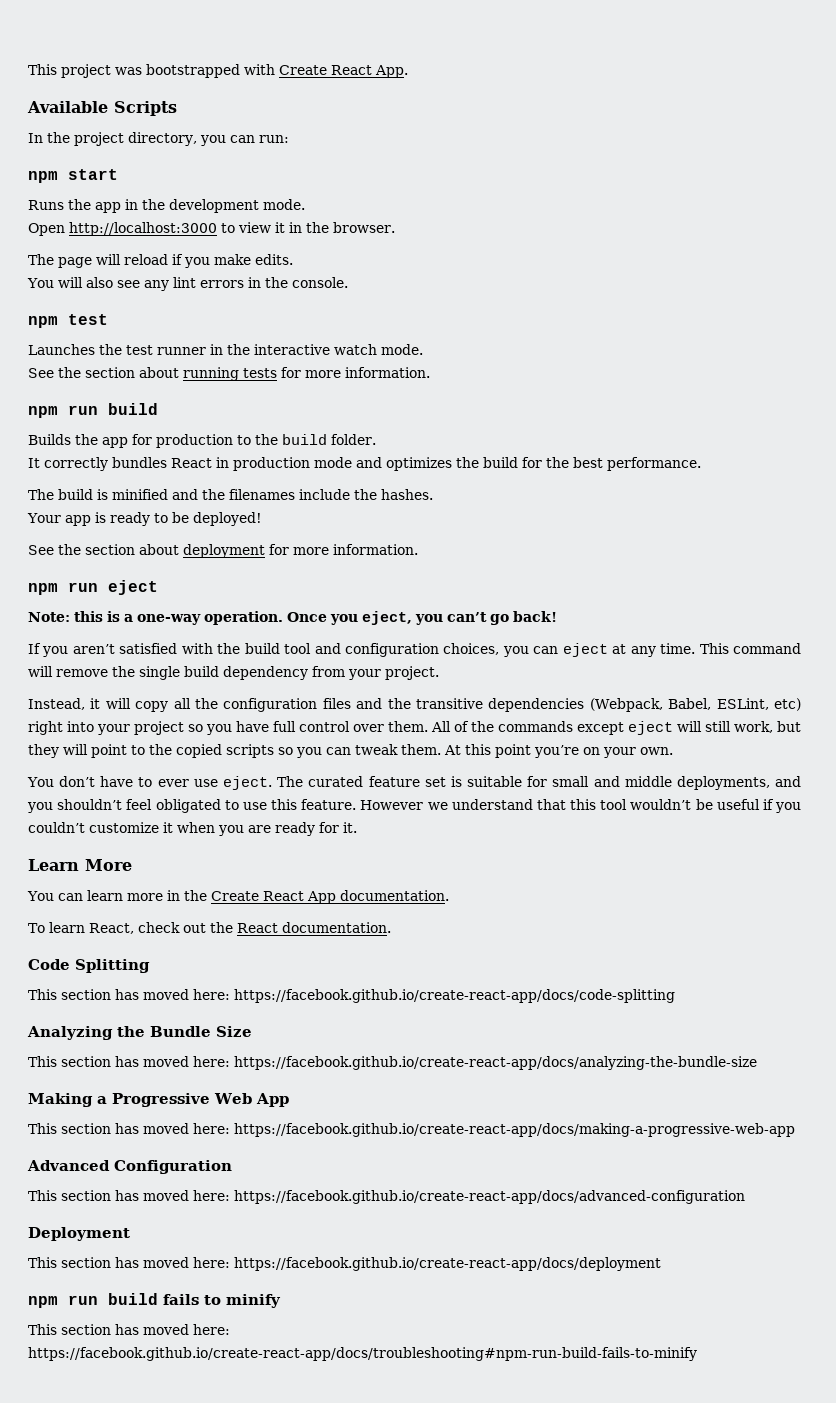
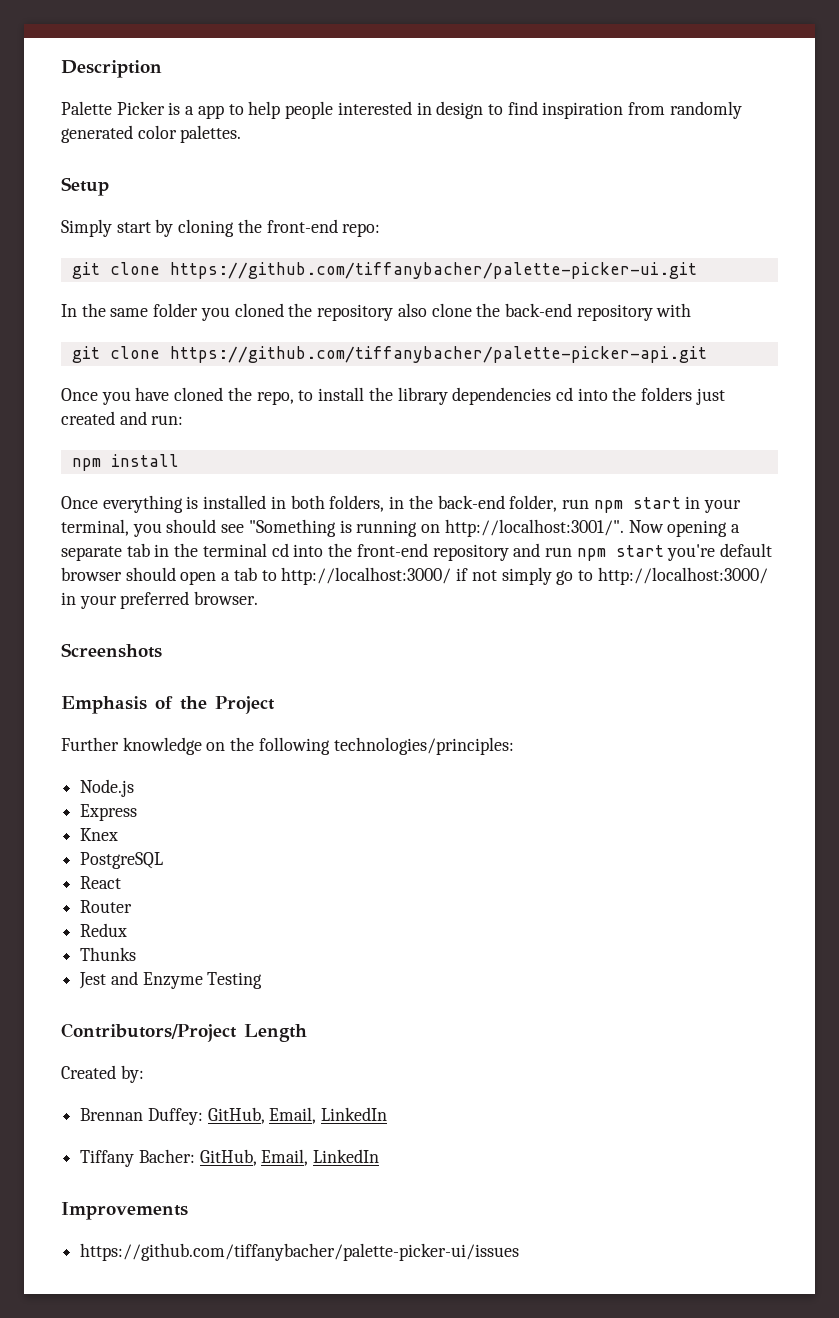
- This project was bootstrapped with Create React App.
- Available Scripts
- In the project directory, you can run:
- npm start
- Runs the app in the development mode.
- Open http://localhost:3000 to view it in the browser.
- The page will reload if you make edits.
- You will also see any lint errors in the console.
- npm test
- Launches the test runner in the interactive watch mode.
- See the section about running tests for more information.
- npm run build
- Builds the app for production to the build folder.
- It correctly bundles React in production mode and optimizes the build for the best performance.
- The build is minified and the filenames include the hashes.
- Your app is ready to be deployed!
- See the section about deployment for more information.
- npm run eject
- Note: this is a one-way operation. Once you eject, you can’t go back!
- If you aren’t satisfied with the build tool and configuration choices, you can eject at any time. This command will remove the single build dependency from your project.
- Instead, it will copy all the configuration files and the transitive dependencies (Webpack, Babel, ESLint, etc) right into your project so you have full control over them. All of the commands except eject will still work, but they will point to the copied scripts so you can tweak them. At this point you’re on your own.
- You don’t have to ever use eject. The curated feature set is suitable for small and middle deployments, and you shouldn’t feel obligated to use this feature. However we understand that this tool wouldn’t be useful if you couldn’t customize it when you are ready for it.
- Learn More
- You can learn more in the Create React App documentation.
- To learn React, check out the React documentation.
- Code Splitting
- This section has moved here: https://facebook.github.io/create-react-app/docs/code-splitting
- Analyzing the Bundle Size
- This section has moved here: https://facebook.github.io/create-react-app/docs/analyzing-the-bundle-size
- Making a Progressive Web App
- This section has moved here: https://facebook.github.io/create-react-app/docs/making-a-progressive-web-app
- Advanced Configuration
- This section has moved here: https://facebook.github.io/create-react-app/docs/advanced-configuration
- Deployment
- This section has moved here: https://facebook.github.io/create-react-app/docs/deployment
- npm run build fails to minify
- This section has moved here: https://facebook.github.io/create-react-app/docs/troubleshooting#npm-run-build-fails-to-minify
+ Description
+ Palette Picker is a app to help people interested in design to find inspiration from randomly generated color palettes.
+ Setup
+ Simply start by cloning the front-end repo:
+ git clone https://github.com/tiffanybacher/palette-picker-ui.git
+ In the same folder you cloned the repository also clone the back-end repository with
+ git clone https://github.com/tiffanybacher/palette-picker-api.git
+ Once you have cloned the repo, to install the library dependencies cd into the folders just created and run:
+ npm install
+ Once everything is installed in both folders, in the back-end folder, run npm start in your terminal, you should see "Something is running on http://localhost:3001/". Now opening a separate tab in the terminal cd into the front-end repository and run npm start you're default browser should open a tab to http://localhost:3000/ if not simply go to http://localhost:3000/ in your preferred browser.
+ Screenshots
+ Emphasis of the Project
+ Further knowledge on the following technologies/principles:
+ Node.js
+ Express
+ Knex
+ PostgreSQL
+ React
+ Router
+ Redux
+ Thunks
+ Jest and Enzyme Testing
+ Contributors/Project Length
+ Created by:
+ Brennan Duffey: GitHub, Email, LinkedIn
+ Tiffany Bacher: GitHub, Email, LinkedIn
+ Improvements
+ https://github.com/tiffanybacher/palette-picker-ui/issues

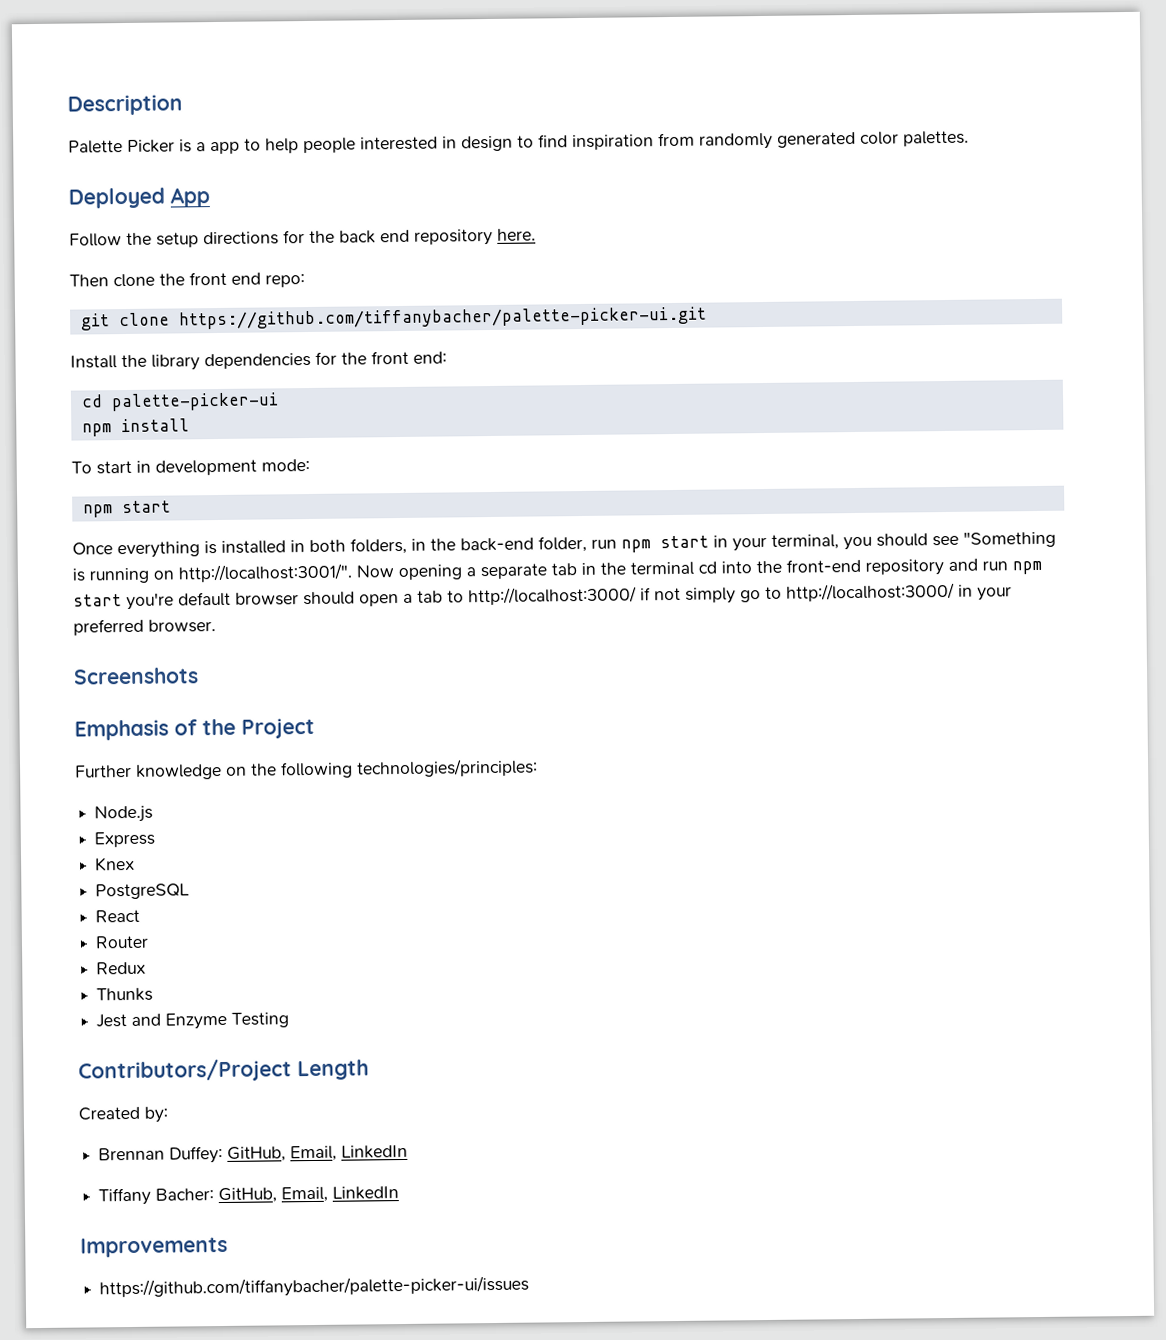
- Setup
- Simply start by cloning the front-end repo:
+ Deployed App
+ Follow the setup directions for the back end repository here.
+ Then clone the front end repo:
  git clone https://github.com/tiffanybacher/palette-picker-ui.git
- In the same folder you cloned the repository also clone the back-end repository with
- git clone https://github.com/tiffanybacher/palette-picker-api.git
- Once you have cloned the repo, to install the library dependencies cd into the folders just created and run:
+ Install the library dependencies for the front end:
+ cd palette-picker-ui
  npm install
+ To start in development mode:
+ npm start

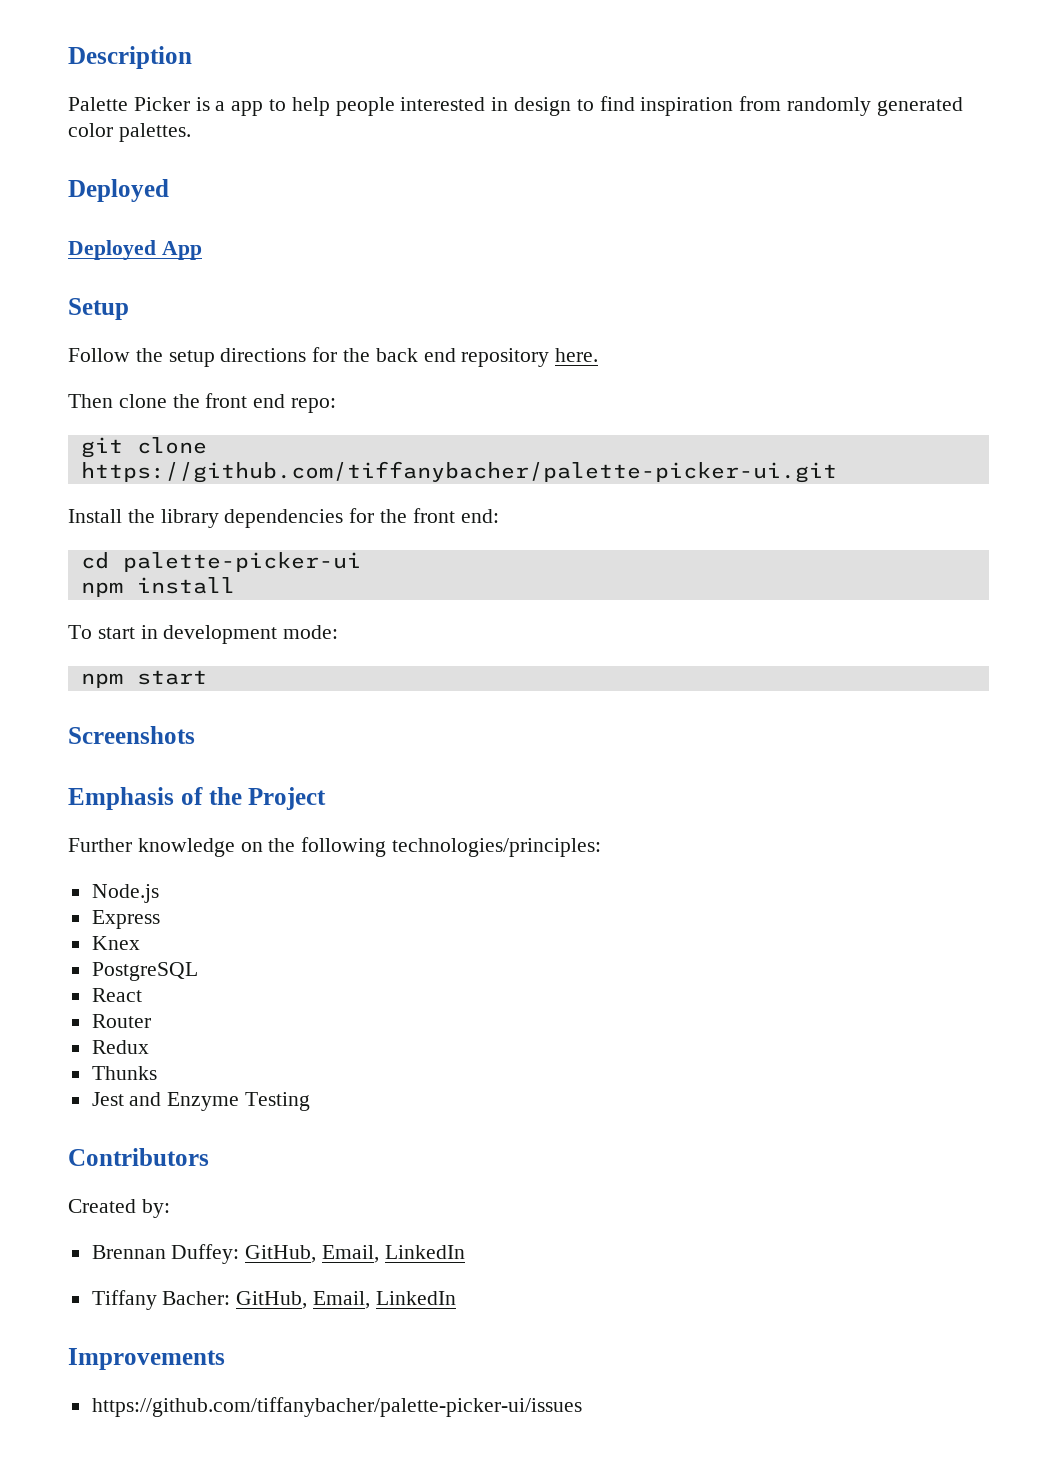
  Palette Picker is a app to help people interested in design to find inspiration from randomly generated color palettes.
+ Deployed
+ Setup
- Once everything is installed in both folders, in the back-end folder, run npm start in your terminal, you should see "Something is running on http://localhost:3001/". Now opening a separate tab in the terminal cd into the front-end repository and run npm start you're default browser should open a tab to http://localhost:3000/ if not simply go to http://localhost:3000/ in your preferred browser.
- Contributors/Project Length
+ Contributors

